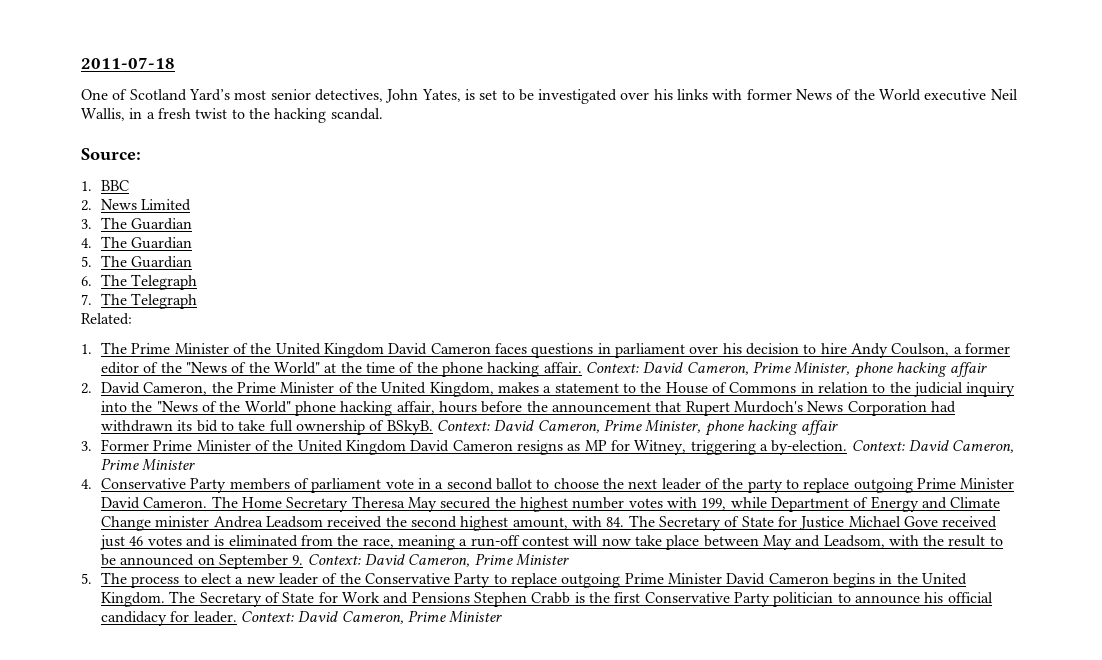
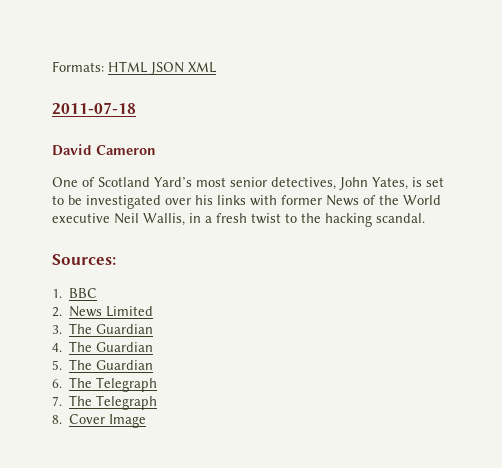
+ Formats: HTML JSON XML
+ David Cameron
- Source:
+ Sources:
- Related:
- 1. The Prime Minister of the United Kingdom David Cameron faces questions in parliament over his decision to hire Andy Coulson, a former editor of the "News of the World" at the time of the phone hacking affair. Context: David Cameron, Prime Minister, phone hacking affair
- 2. David Cameron, the Prime Minister of the United Kingdom, makes a statement to the House of Commons in relation to the judicial inquiry into the "News of the World" phone hacking affair, hours before the announcement that Rupert Murdoch's News Corporation had withdrawn its bid to take full ownership of BSkyB. Context: David Cameron, Prime Minister, phone hacking affair
- 3. Former Prime Minister of the United Kingdom David Cameron resigns as MP for Witney, triggering a by-election. Context: David Cameron, Prime Minister
- 4. Conservative Party members of parliament vote in a second ballot to choose the next leader of the party to replace outgoing Prime Minister David Cameron. The Home Secretary Theresa May secured the highest number votes with 199, while Department of Energy and Climate Change minister Andrea Leadsom received the second highest amount, with 84. The Secretary of State for Justice Michael Gove received just 46 votes and is eliminated from the race, meaning a run-off contest will now take place between May and Leadsom, with the result to be announced on September 9. Context: David Cameron, Prime Minister
- 5. The process to elect a new leader of the Conservative Party to replace outgoing Prime Minister David Cameron begins in the United Kingdom. The Secretary of State for Work and Pensions Stephen Crabb is the first Conservative Party politician to announce his official candidacy for leader. Context: David Cameron, Prime Minister
+ 8. Cover Image

